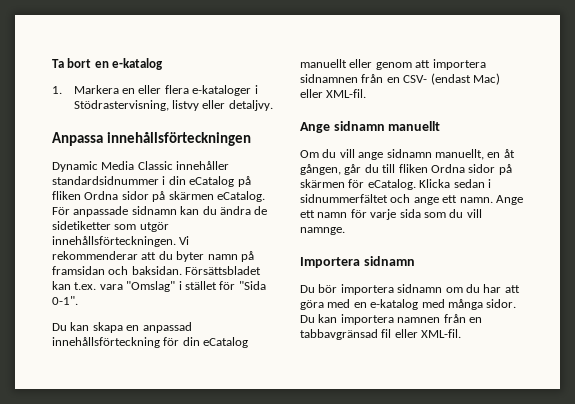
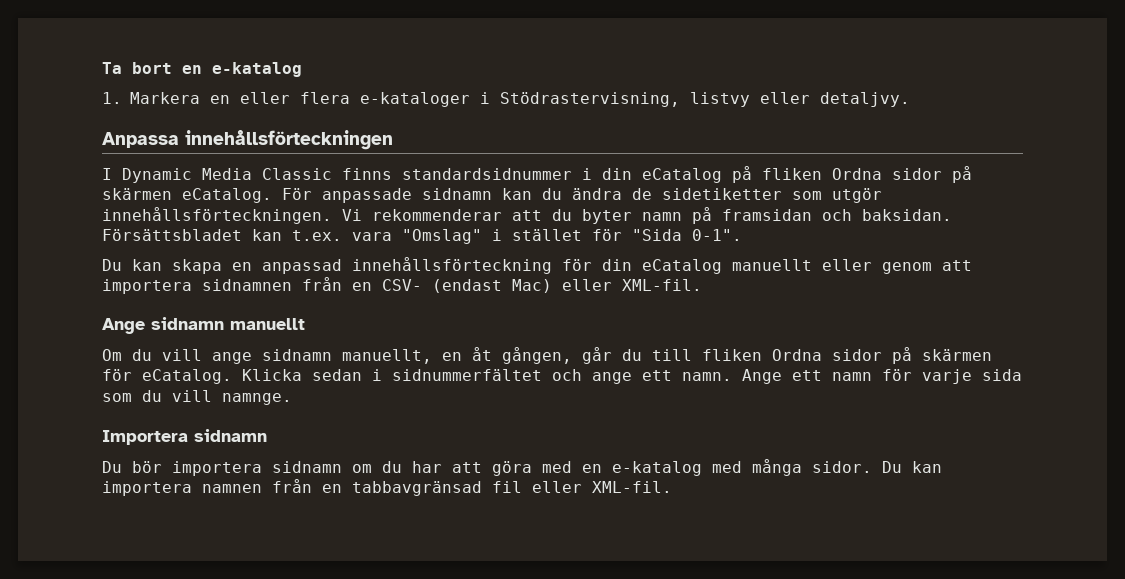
- Dynamic Media Classic innehåller standardsidnummer i din eCatalog på fliken Ordna sidor på skärmen eCatalog.
+ I Dynamic Media Classic finns standardsidnummer i din eCatalog på fliken Ordna sidor på skärmen eCatalog.

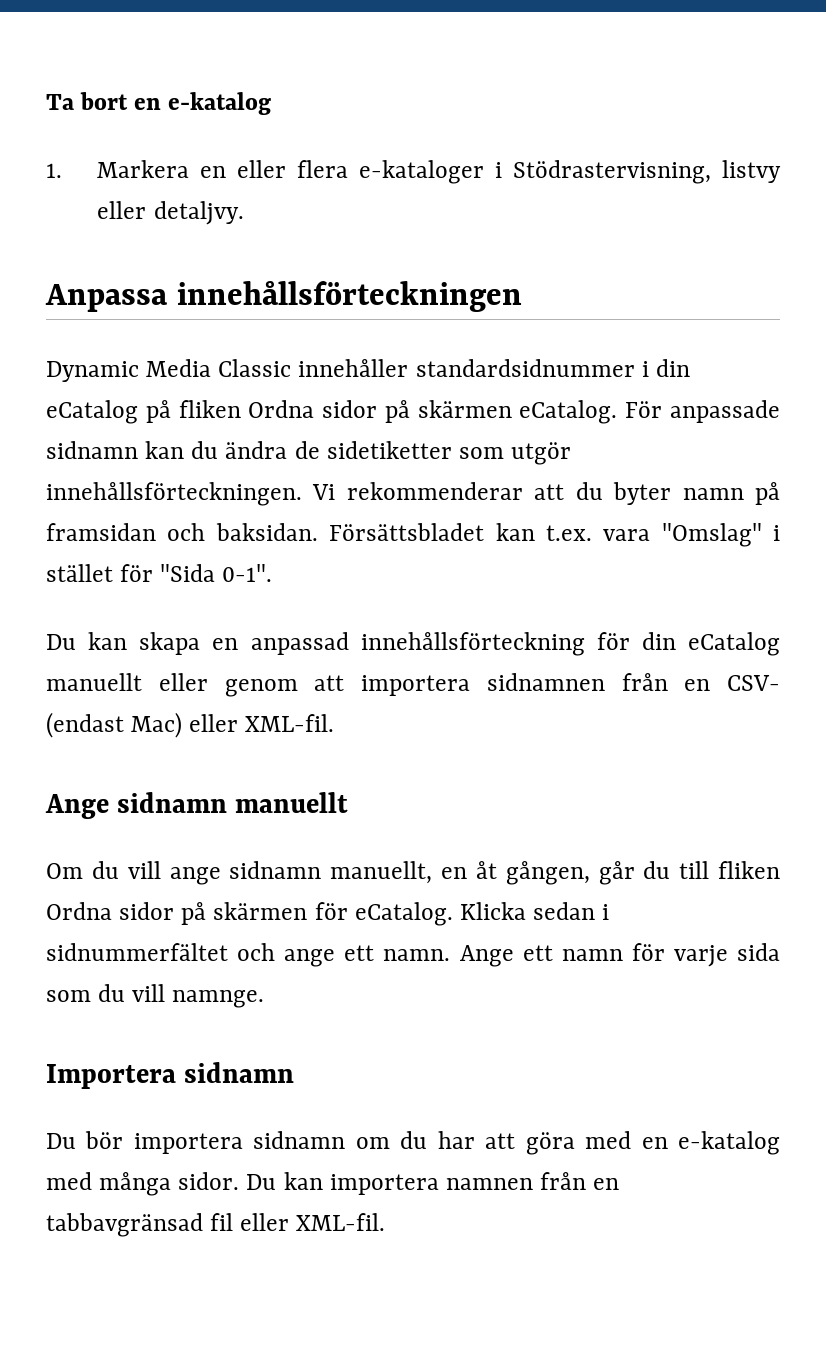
- I Dynamic Media Classic finns standardsidnummer i din eCatalog på fliken Ordna sidor på skärmen eCatalog.
+ Dynamic Media Classic innehåller standardsidnummer i din eCatalog på fliken Ordna sidor på skärmen eCatalog.

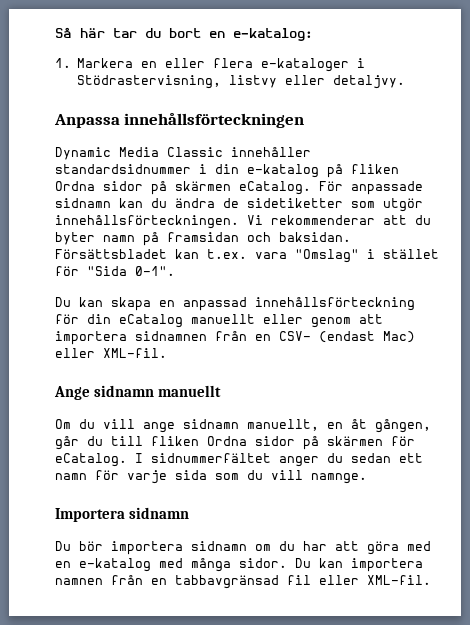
- Ta bort en e-katalog
+ Så här tar du bort en e-katalog:
- Dynamic Media Classic innehåller standardsidnummer i din eCatalog på fliken Ordna sidor på skärmen eCatalog.
+ Dynamic Media Classic innehåller standardsidnummer i din e-katalog på fliken Ordna sidor på skärmen eCatalog.
- Klicka sedan i sidnummerfältet och ange ett namn. Ange ett namn för varje sida som du vill namnge.
+ I sidnummerfältet anger du sedan ett namn för varje sida som du vill namnge.

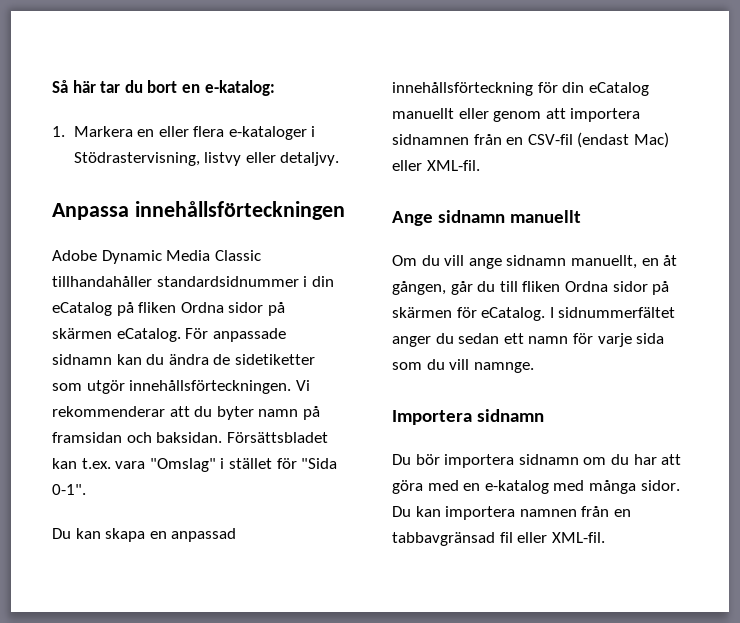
- Dynamic Media Classic innehåller standardsidnummer i din e-katalog på fliken Ordna sidor på skärmen eCatalog.
+ Adobe Dynamic Media Classic tillhandahåller standardsidnummer i din eCatalog på fliken Ordna sidor på skärmen eCatalog.
- Du kan skapa en anpassad innehållsförteckning för din eCatalog manuellt eller genom att importera sidnamnen från en CSV- (endast Mac) eller XML-fil.
+ Du kan skapa en anpassad innehållsförteckning för din eCatalog manuellt eller genom att importera sidnamnen från en CSV-fil (endast Mac) eller XML-fil.

